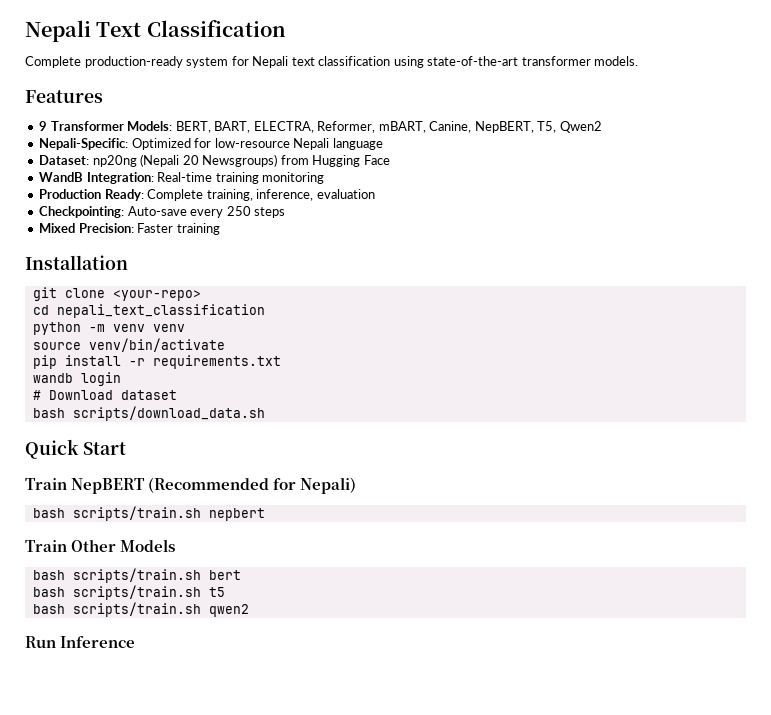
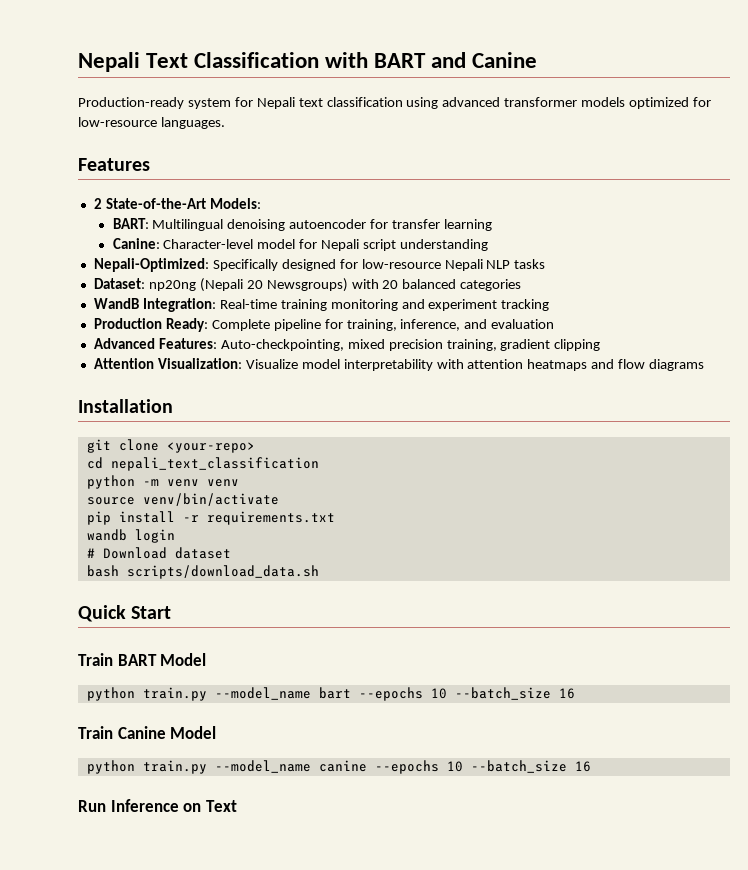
- Nepali Text Classification
- Complete production-ready system for Nepali text classification using state-of-the-art transformer models.
+ Nepali Text Classification with BART and Canine
+ Production-ready system for Nepali text classification using advanced transformer models optimized for low-resource languages.
- 9 Transformer Models: BERT, BART, ELECTRA, Reformer, mBART, Canine, NepBERT, T5, Qwen2
- Nepali-Specific: Optimized for low-resource Nepali language
+ 2 State-of-the-Art Models:
+ BART: Multilingual denoising autoencoder for transfer learning
+ Canine: Character-level model for Nepali script understanding
+ Nepali-Optimized: Specifically designed for low-resource Nepali NLP tasks
- Dataset: np20ng (Nepali 20 Newsgroups) from Hugging Face
+ Dataset: np20ng (Nepali 20 Newsgroups) with 20 balanced categories
- WandB Integration: Real-time training monitoring
+ WandB Integration: Real-time training monitoring and experiment tracking
- Production Ready: Complete training, inference, evaluation
+ Production Ready: Complete pipeline for training, inference, and evaluation
- Checkpointing: Auto-save every 250 steps
- Mixed Precision: Faster training
+ Advanced Features: Auto-checkpointing, mixed precision training, gradient clipping
+ Attention Visualization: Visualize model interpretability with attention heatmaps and flow diagrams
- Train NepBERT (Recommended for Nepali)
- bash scripts/train.sh nepbert
- Train Other Models
- bash scripts/train.sh bert
- bash scripts/train.sh t5
- bash scripts/train.sh qwen2
+ Train BART Model
+ python train.py --model_name bart --epochs 10 --batch_size 16
+ Train Canine Model
+ python train.py --model_name canine --epochs 10 --batch_size 16
- Run Inference
+ Run Inference on Text

